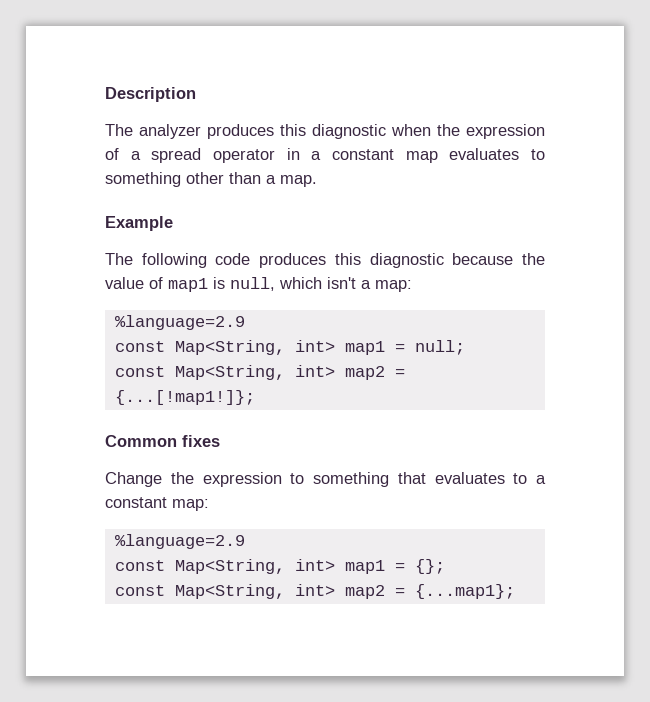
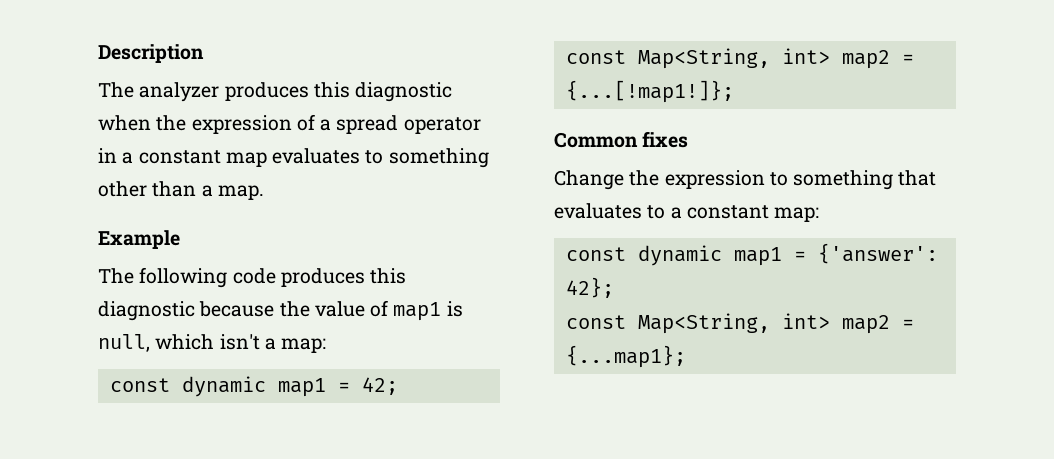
  The following code produces this diagnostic because the value of map1 is null, which isn't a map:
- %language=2.9
- const Map<String, int> map1 = null;
+ const dynamic map1 = 42;
  Change the expression to something that evaluates to a constant map:
- %language=2.9
- const Map<String, int> map1 = {};
+ const dynamic map1 = {'answer': 42};

